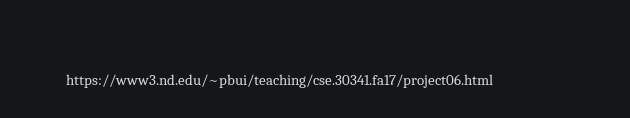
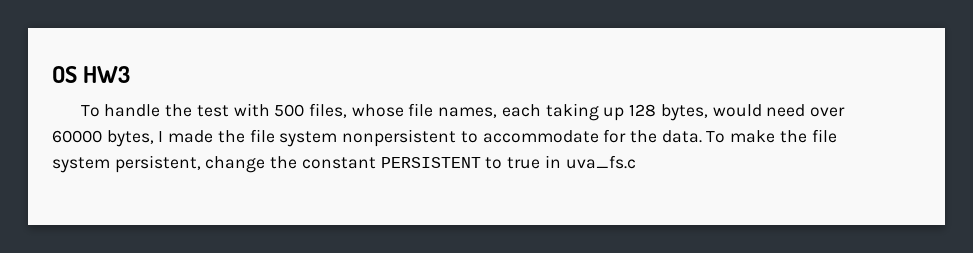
- https://www3.nd.edu/~pbui/teaching/cse.30341.fa17/project06.html
+ OS HW3
+ To handle the test with 500 files, whose file names, each taking up 128 bytes, would need over 60000 bytes, I made the file system nonpersistent to accommodate for the data. To make the file system persistent, change the constant PERSISTENT to true in uva_fs.c

